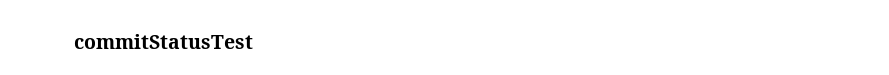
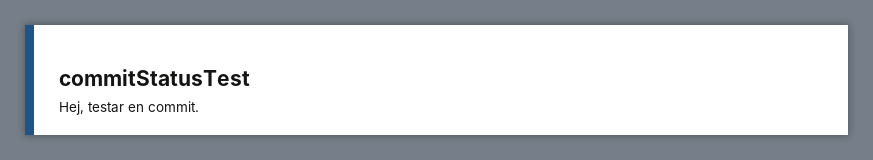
+ Hej, testar en commit.

